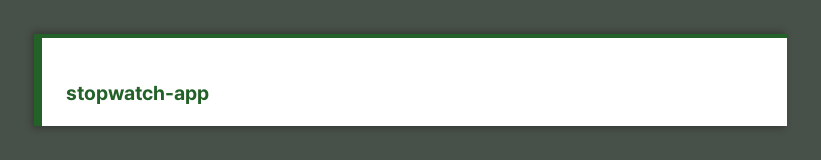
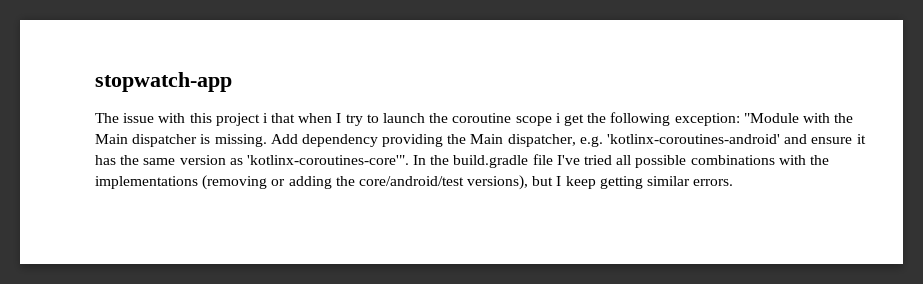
+ The issue with this project i that when I try to launch the coroutine scope i get the following exception: "Module with the Main dispatcher is missing. Add dependency providing the Main dispatcher, e.g. 'kotlinx-coroutines-android' and ensure it has the same version as 'kotlinx-coroutines-core'". In the build.gradle file I've tried all possible combinations with the implementations (removing or adding the core/android/test versions), but I keep getting similar errors.

